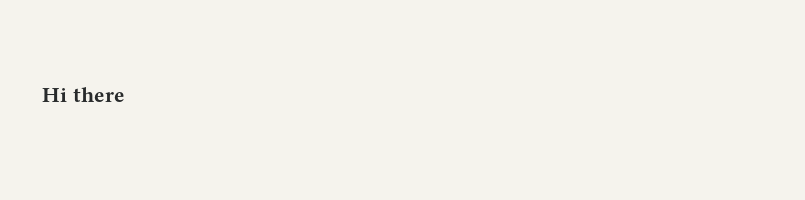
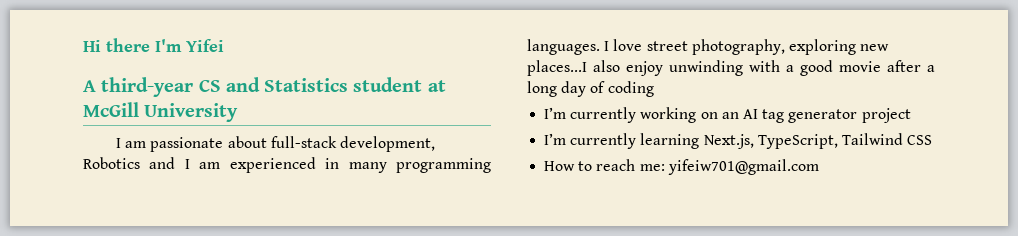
- Hi there
+ Hi there I'm Yifei
+ A third-year CS and Statistics student at McGill University
+ I am passionate about full-stack development, Robotics and I am experienced in many programming languages. I love street photography, exploring new places...I also enjoy unwinding with a good movie after a long day of coding
+ I’m currently working on an AI tag generator project
+ I’m currently learning Next.js, TypeScript, Tailwind CSS
+ How to reach me: yifeiw701@gmail.com

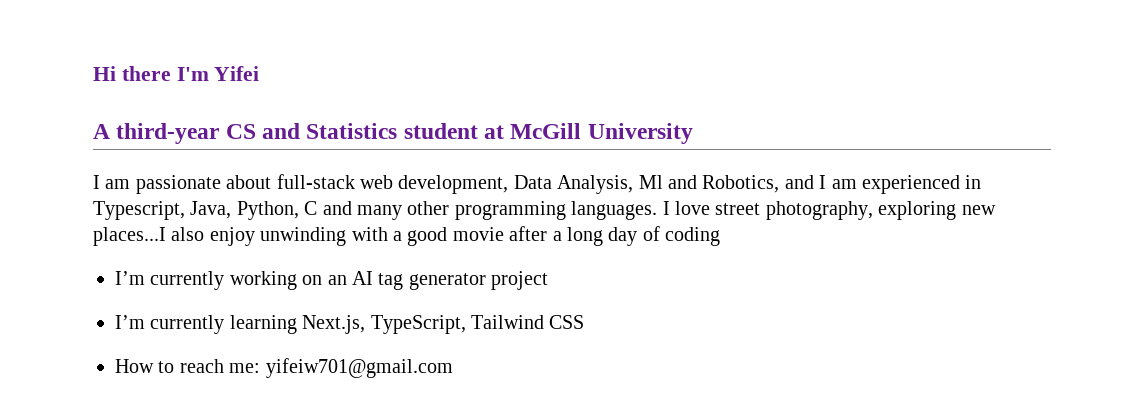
- I am passionate about full-stack development, Robotics and I am experienced in many programming languages.
+ I am passionate about full-stack web development, Data Analysis, Ml and Robotics, and I am experienced in Typescript, Java, Python, C and many other programming languages.

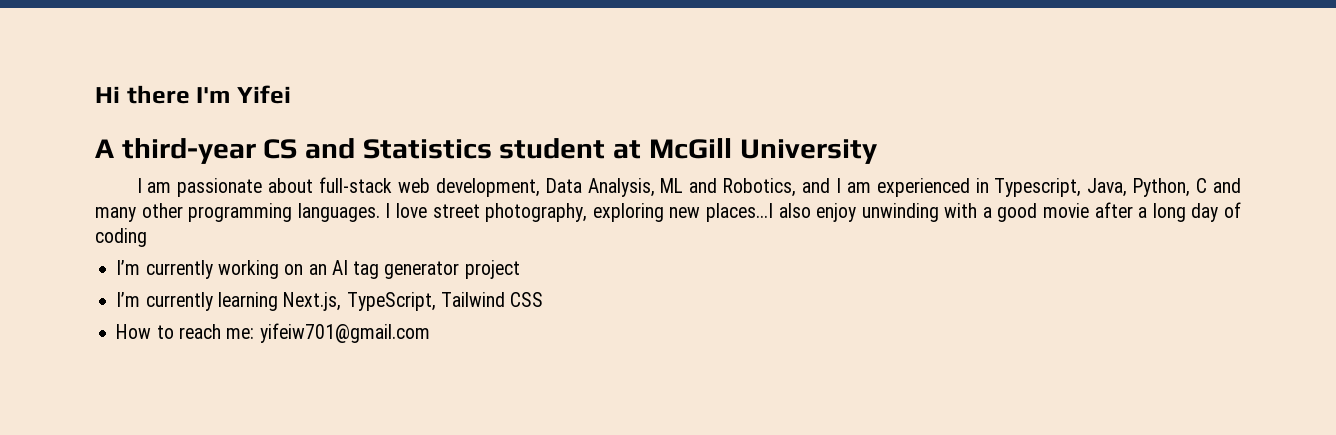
- I am passionate about full-stack web development, Data Analysis, Ml and Robotics, and I am experienced in Typescript, Java, Python, C and many other programming languages.
+ I am passionate about full-stack web development, Data Analysis, ML and Robotics, and I am experienced in Typescript, Java, Python, C and many other programming languages.

